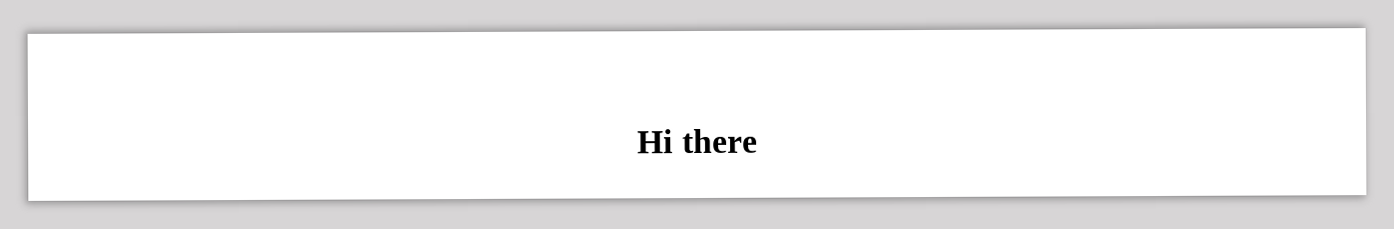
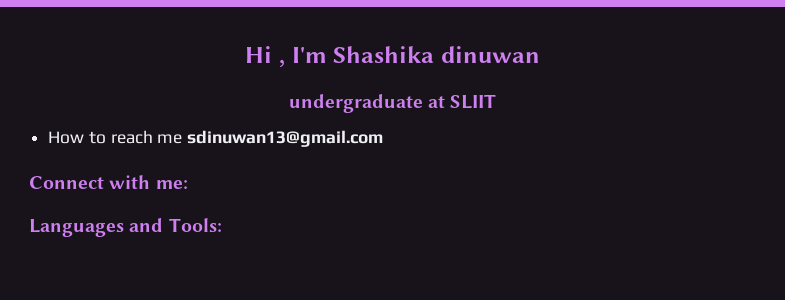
- Hi there
+ Hi , I'm Shashika dinuwan
+ undergraduate at SLIIT
+ How to reach me sdinuwan13@gmail.com
+ Connect with me:
+ Languages and Tools:

